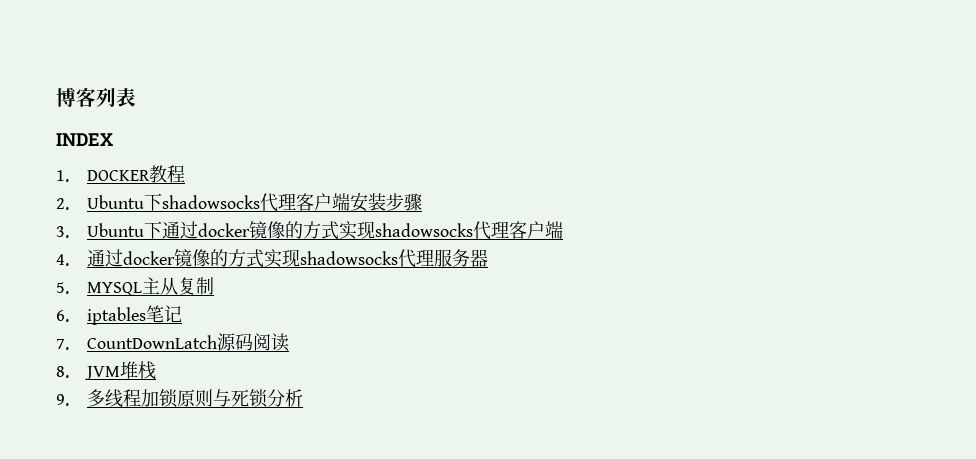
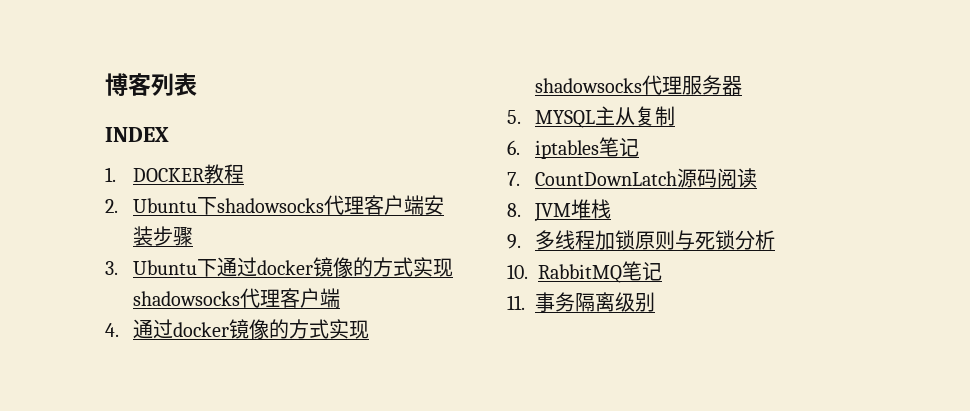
+ 10. RabbitMQ笔记
+ 11.事务隔离级别

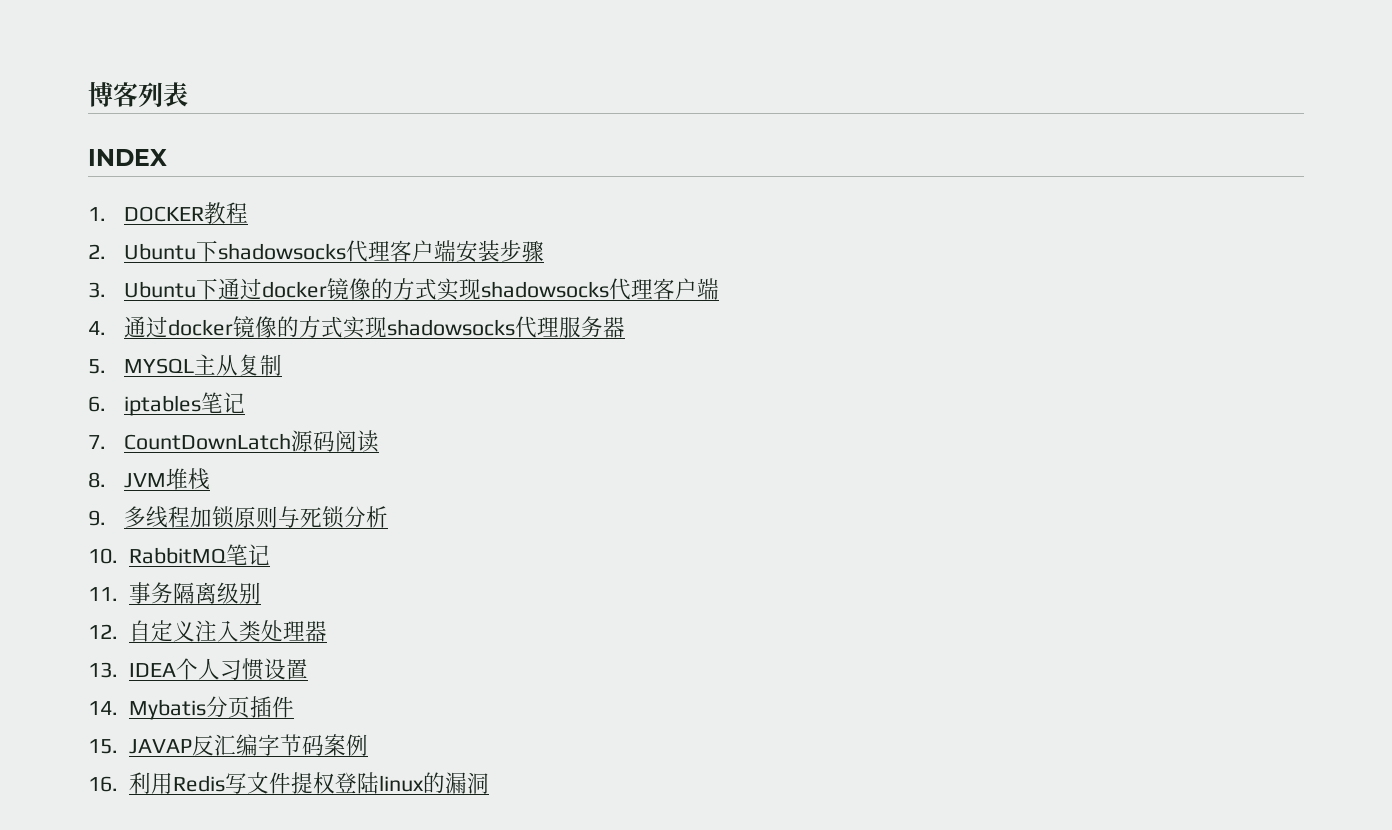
+ 12.自定义注入类处理器
+ 13. IDEA个人习惯设置
+ 14. Mybatis分页插件
+ 15. JAVAP反汇编字节码案例
+ 16.利用Redis写文件提权登陆linux的漏洞

